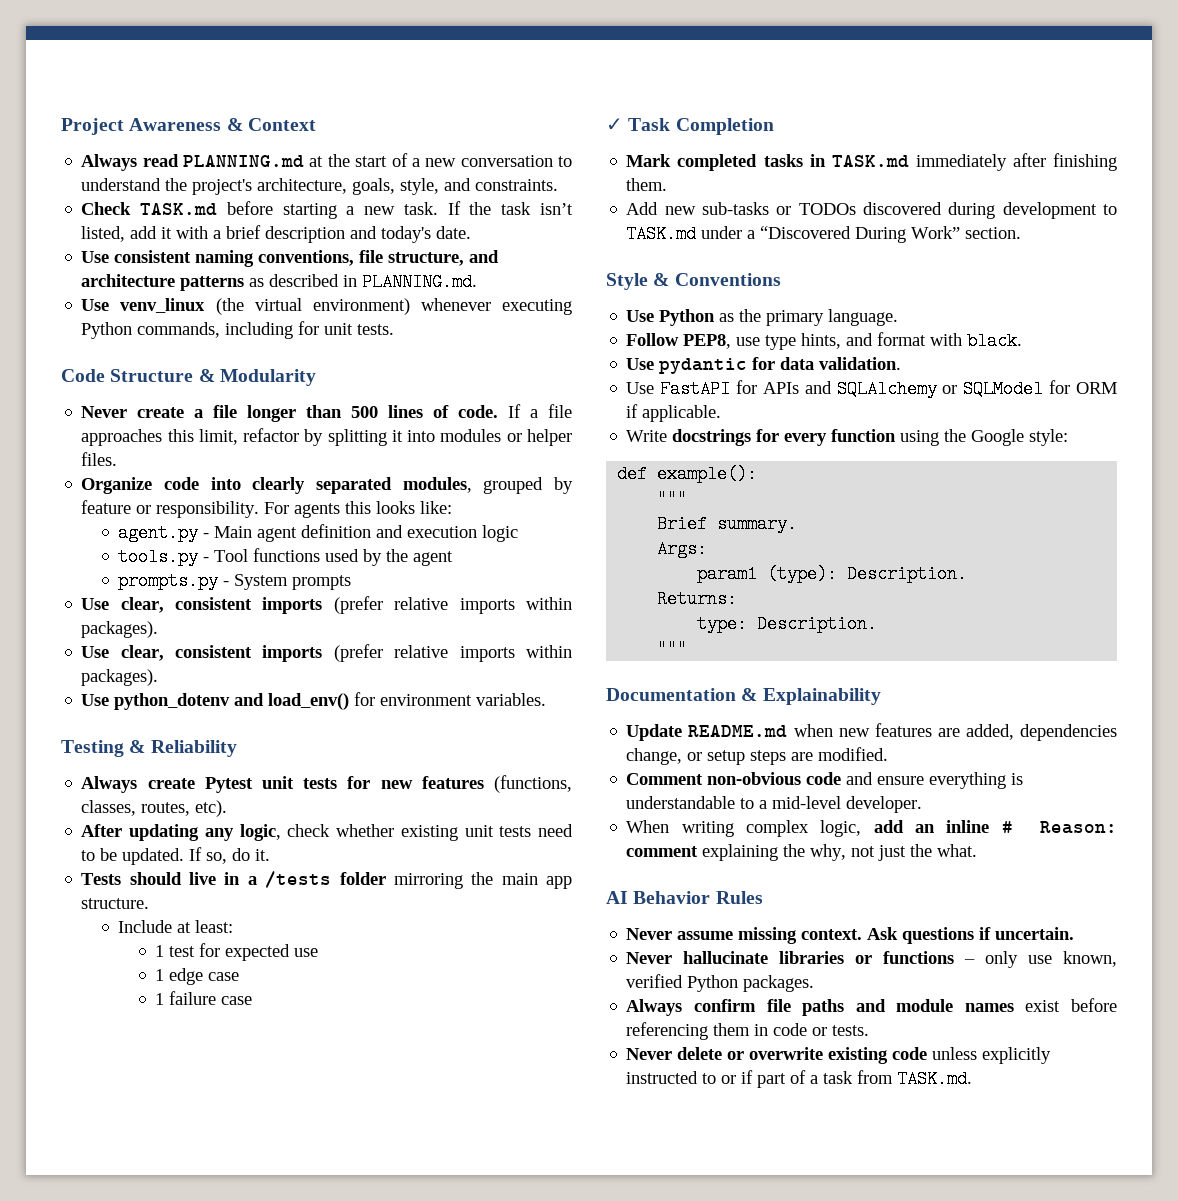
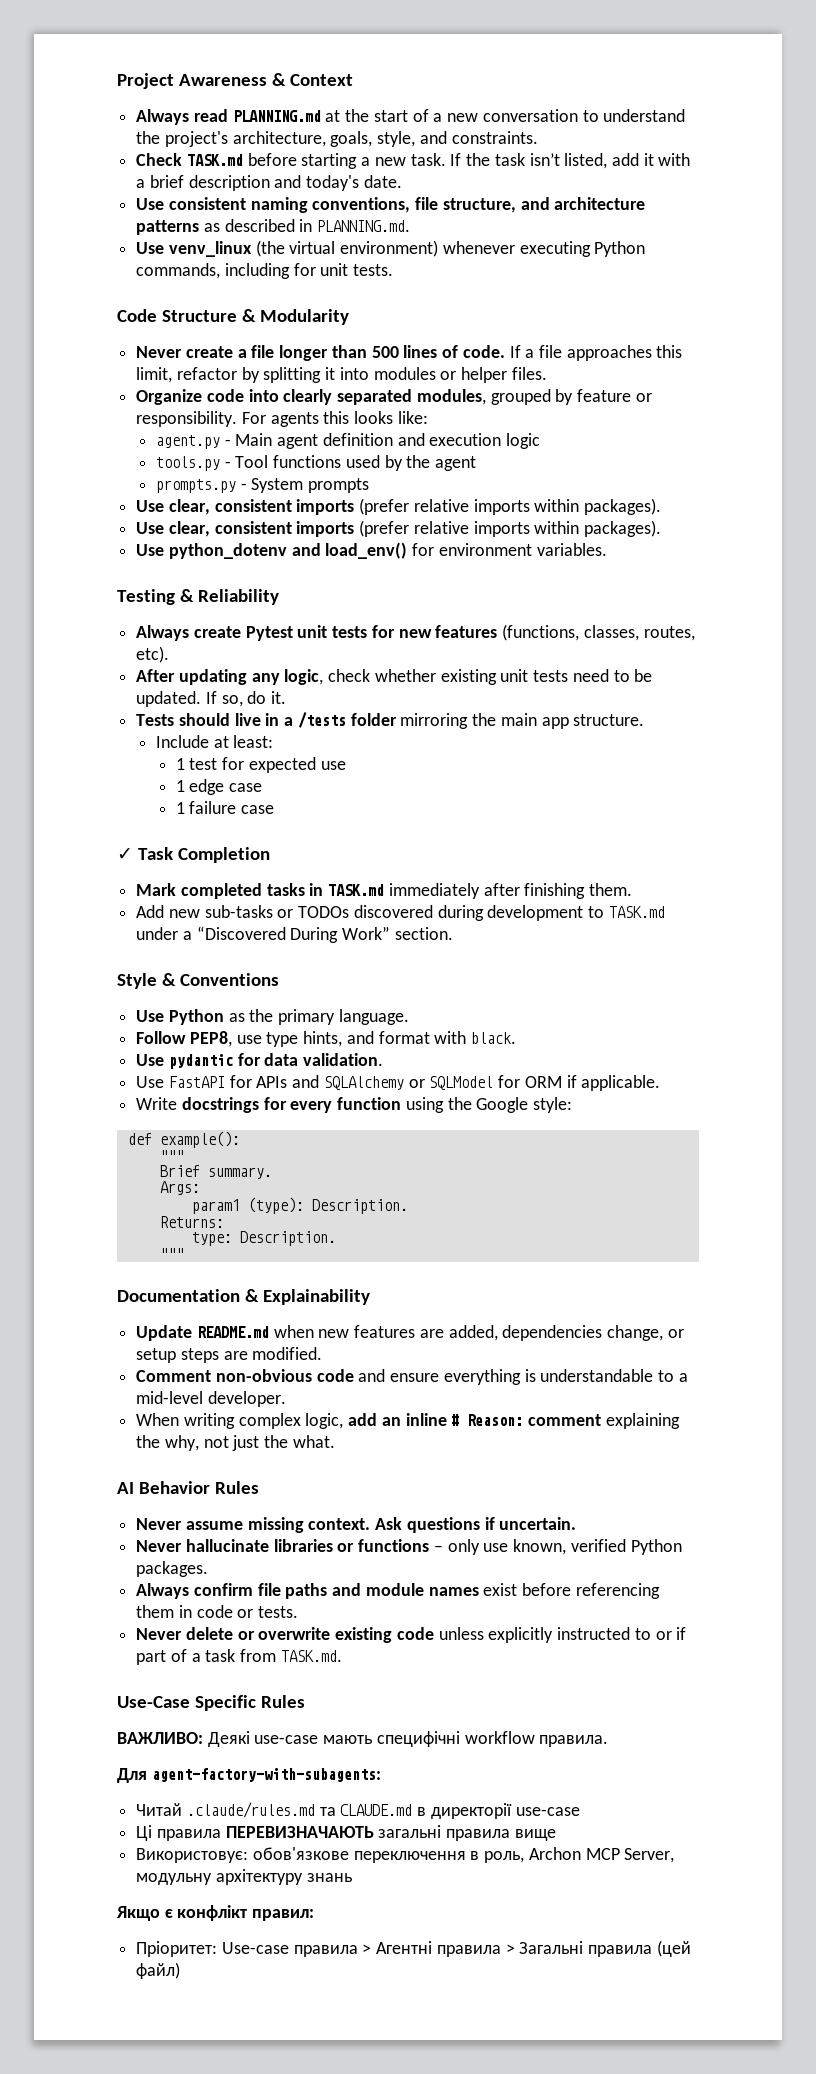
+ Use-Case Specific Rules
+ ВАЖЛИВО: Деякі use-case мають специфічні workflow правила.
+ Для agent-factory-with-subagents:
+ Читай .claude/rules.md та CLAUDE.md в директорії use-case
+ Ці правила ПЕРЕВИЗНАЧАЮТЬ загальні правила вище
+ Використовує: обов'язкове переключення в роль, Archon MCP Server, модульну архітектуру знань
+ Якщо є конфлікт правил:
+ Пріоритет: Use-case правила > Агентні правила > Загальні правила (цей файл)

